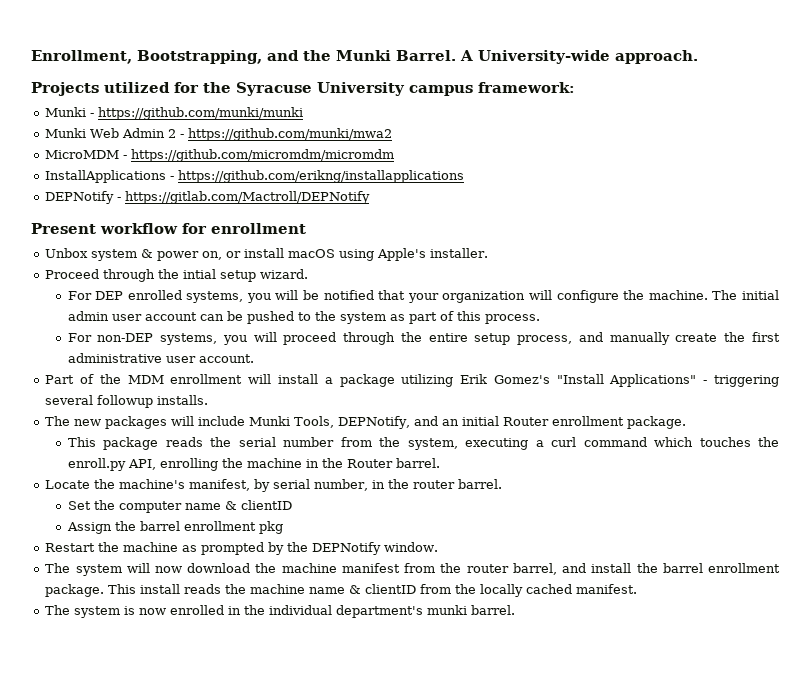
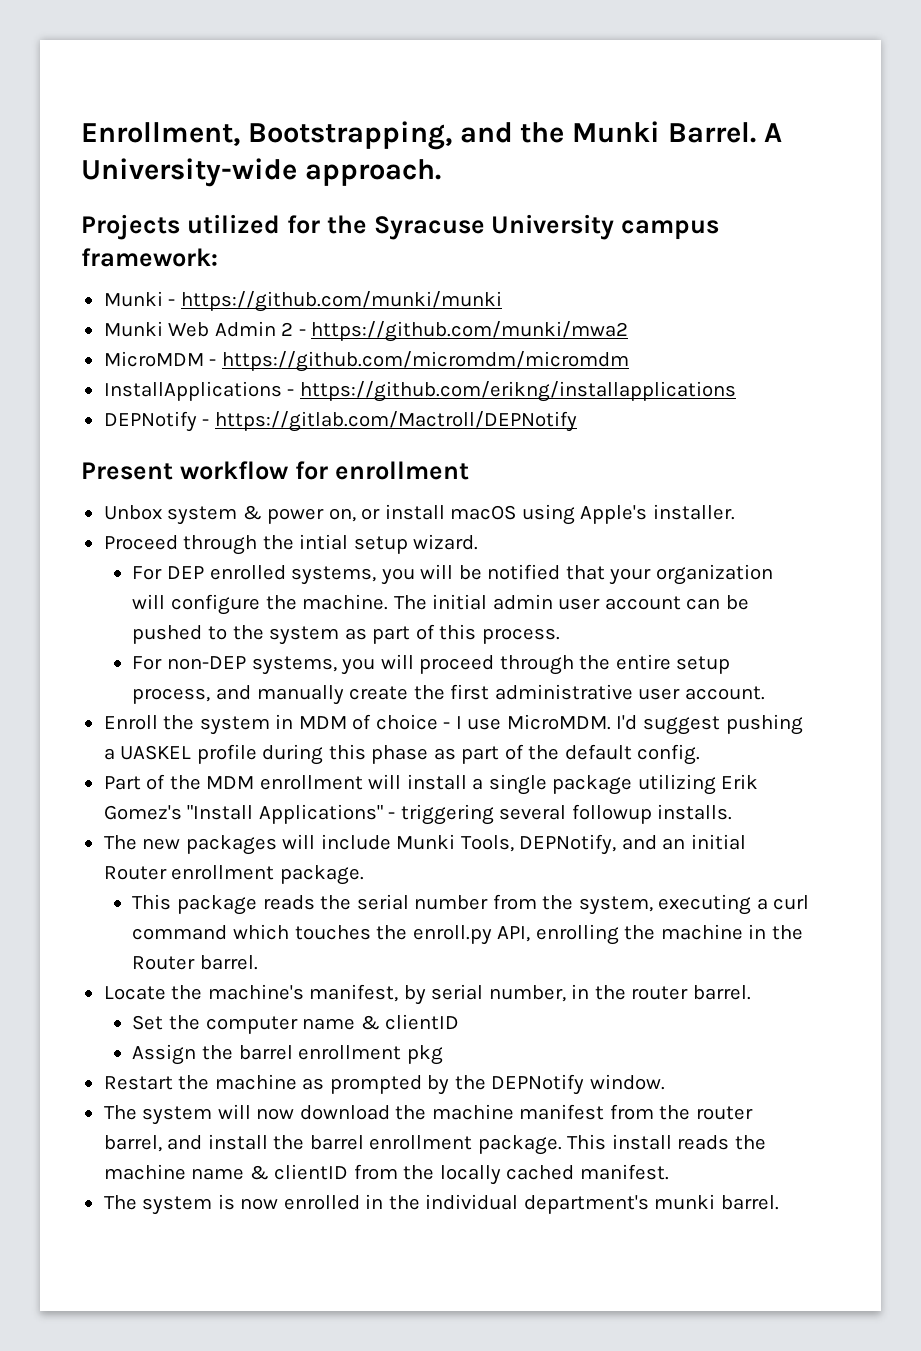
+ Enroll the system in MDM of choice - I use MicroMDM. I'd suggest pushing a UASKEL profile during this phase as part of the default config.
- Part of the MDM enrollment will install a package utilizing Erik Gomez's "Install Applications" - triggering several followup installs.
+ Part of the MDM enrollment will install a single package utilizing Erik Gomez's "Install Applications" - triggering several followup installs.

